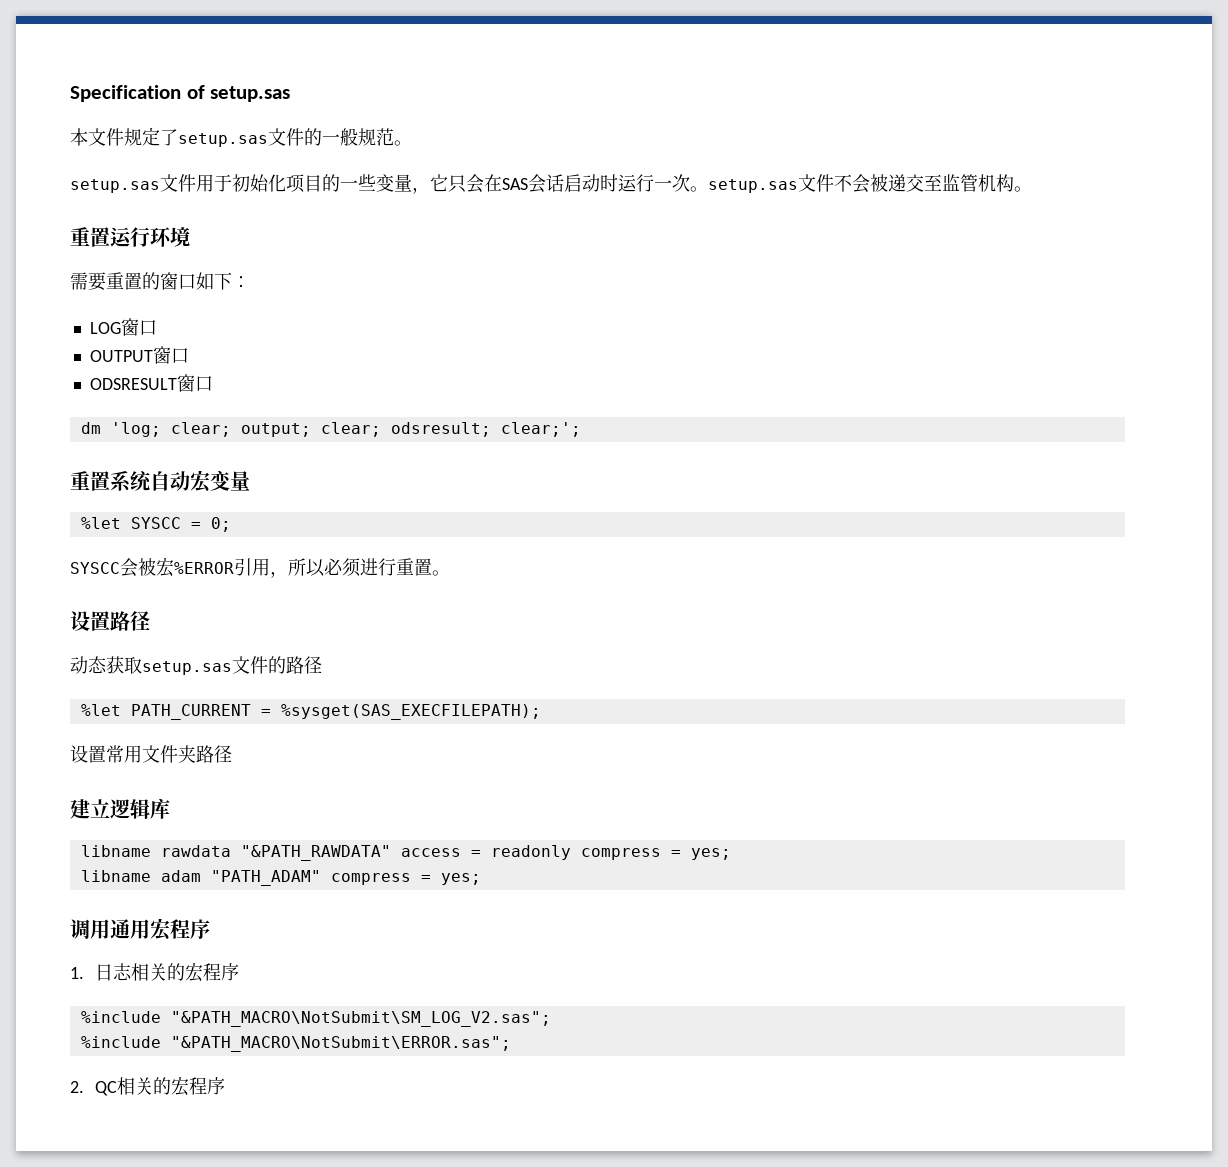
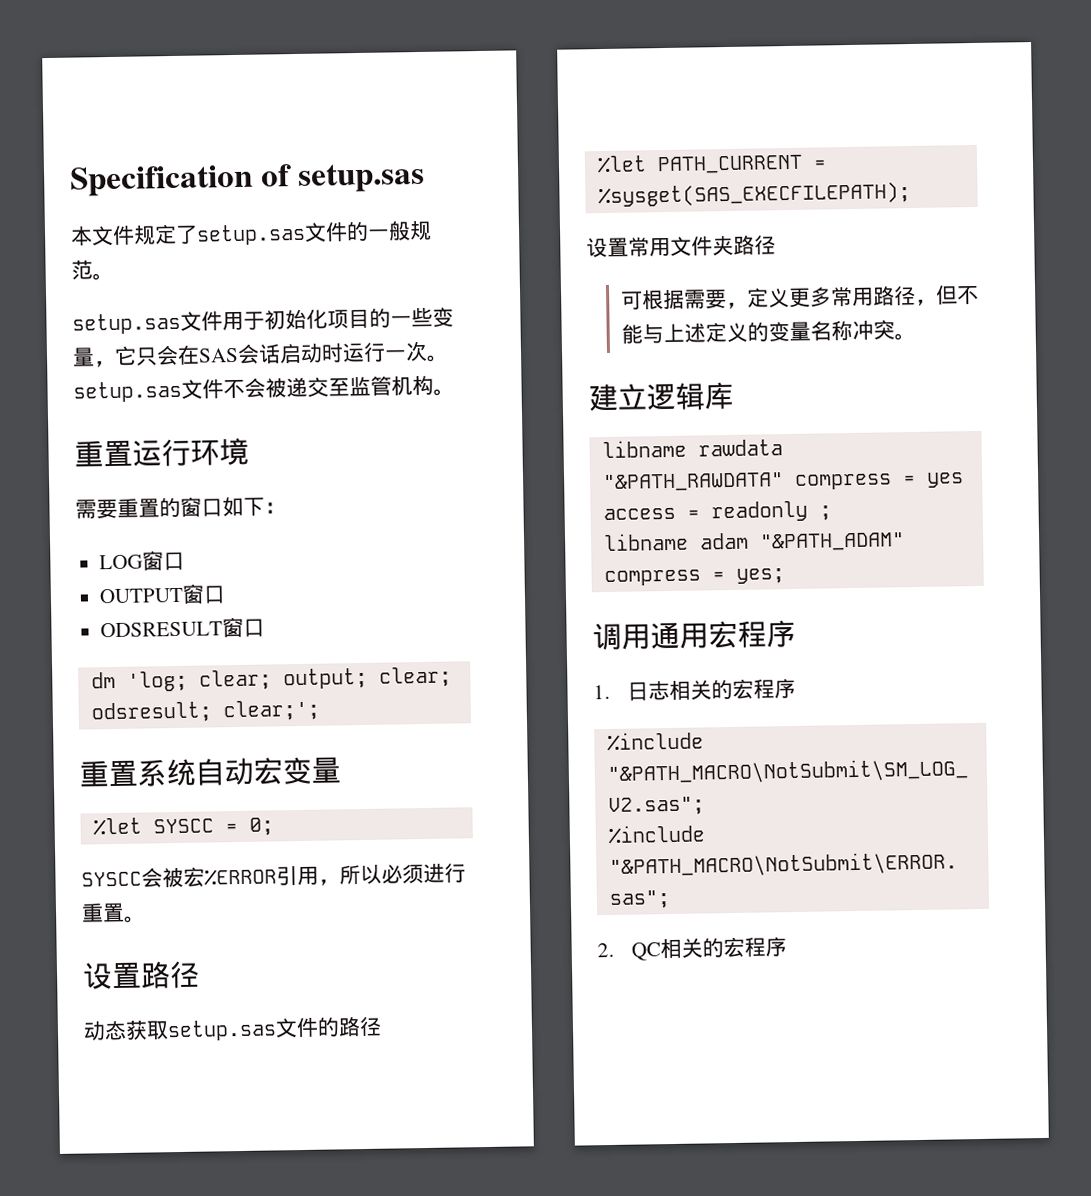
+ 可根据需要，定义更多常用路径，但不能与上述定义的变量名称冲突。
- libname rawdata "&PATH_RAWDATA" access = readonly compress = yes;
+ libname rawdata "&PATH_RAWDATA" compress = yes access = readonly ;
- libname adam "PATH_ADAM" compress = yes;
+ libname adam "&PATH_ADAM" compress = yes;

